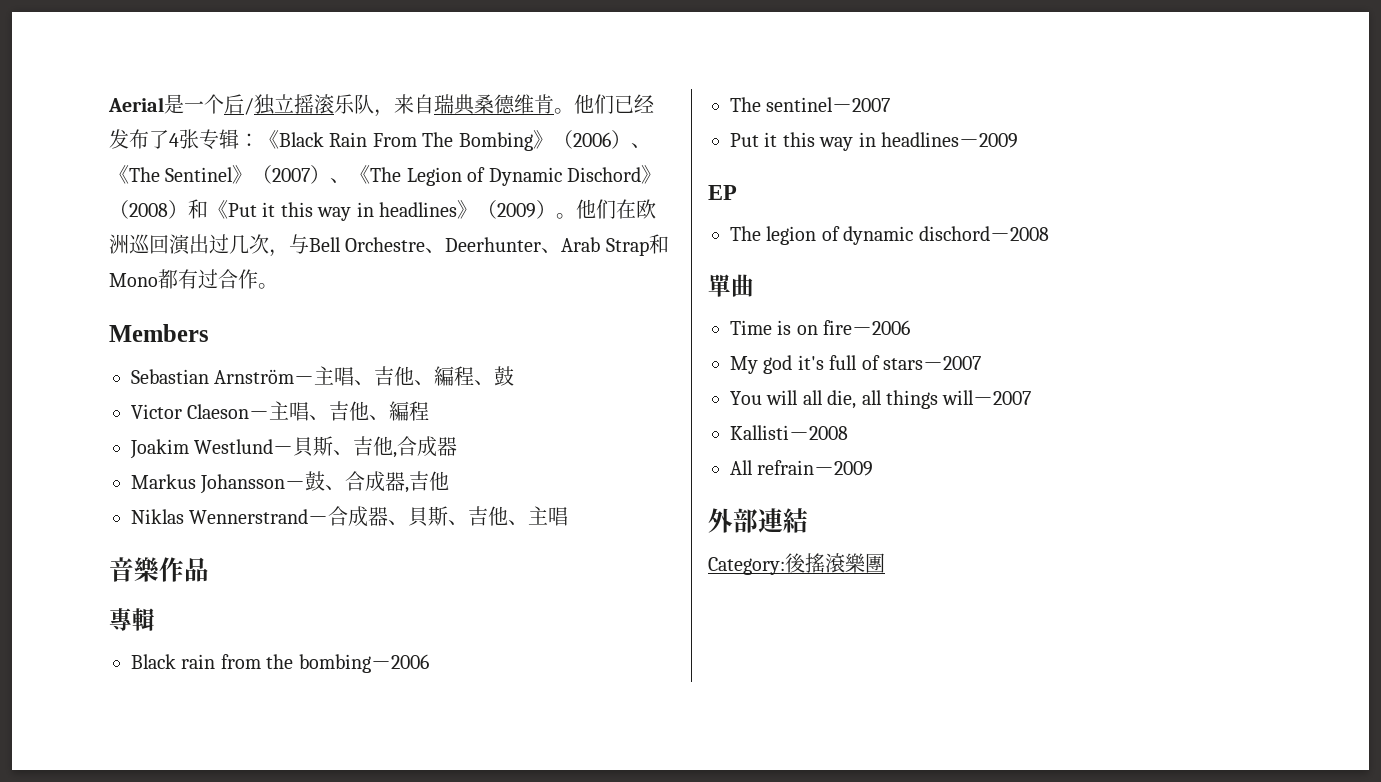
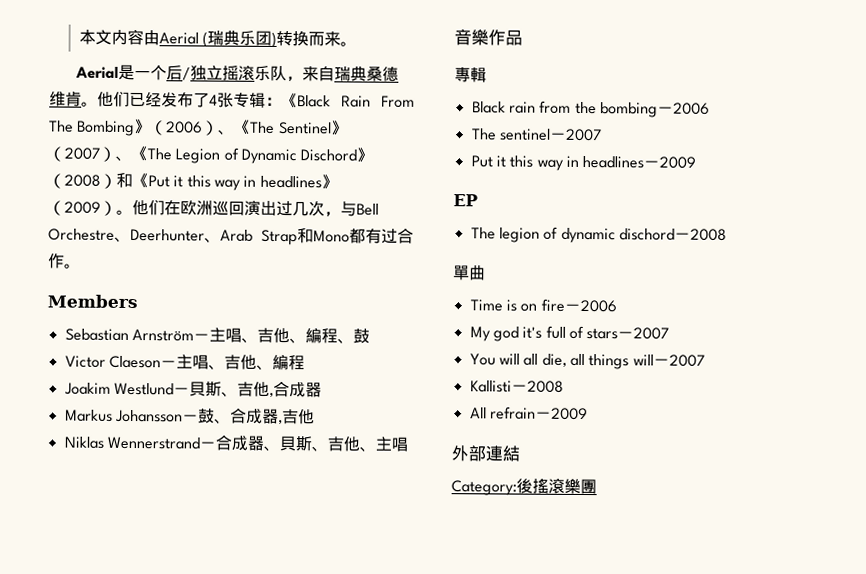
+ 本文内容由Aerial (瑞典乐团)转换而来。

